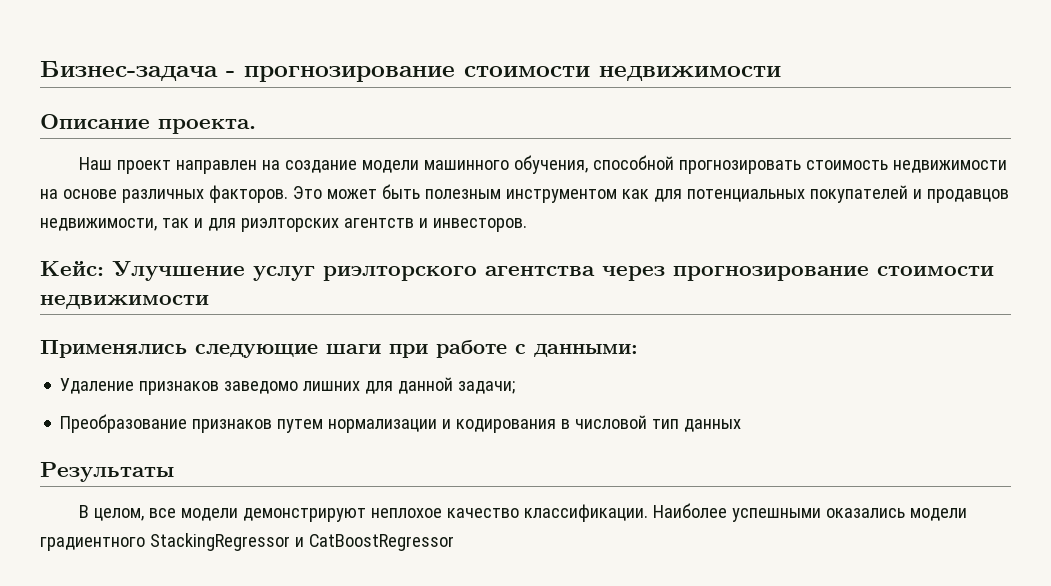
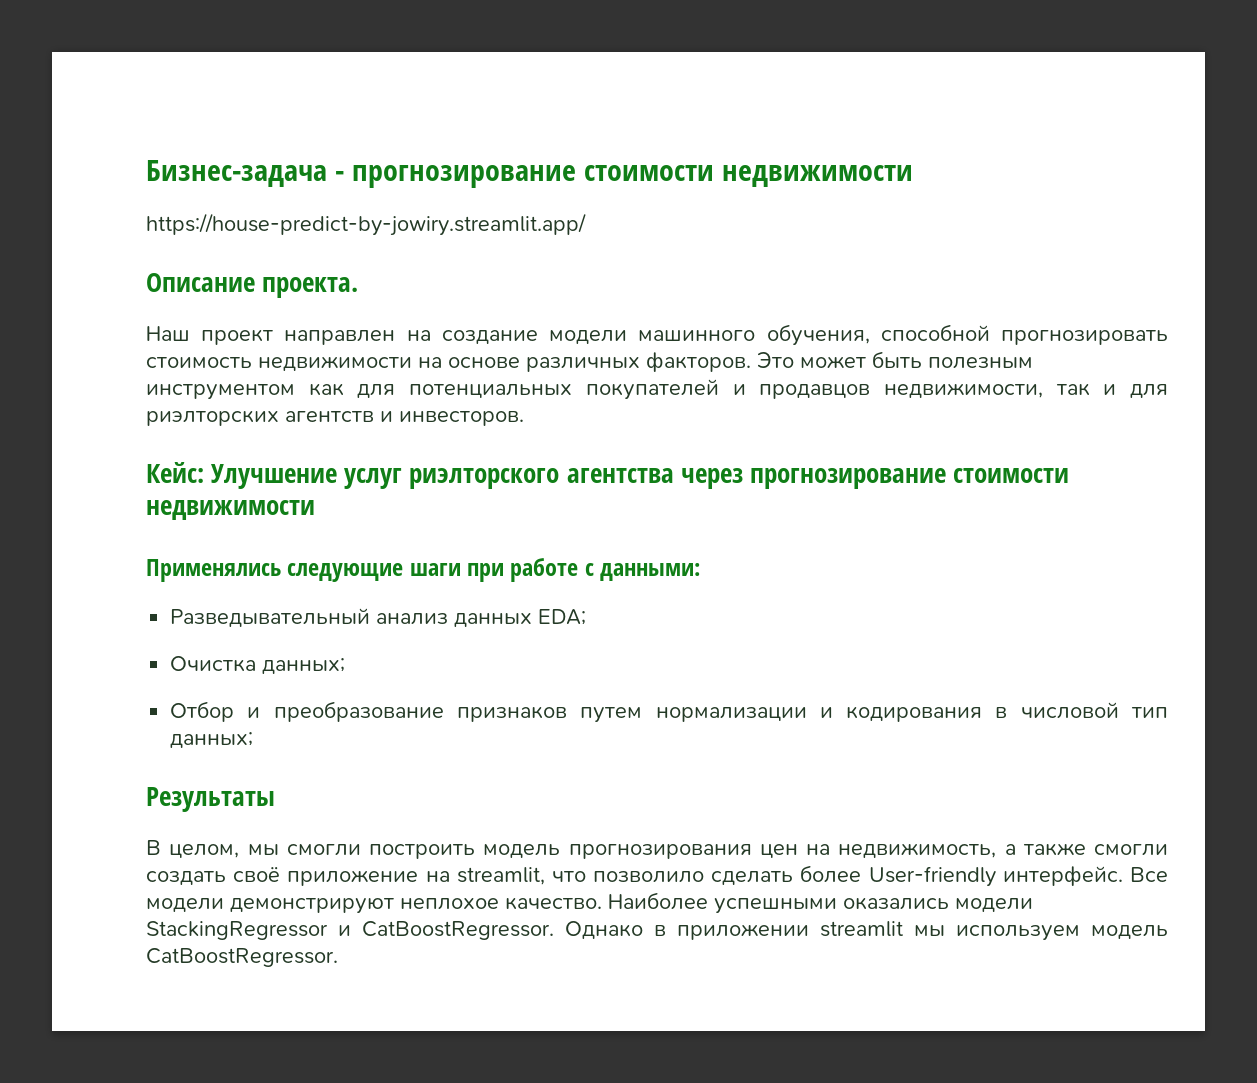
+ https://house-predict-by-jowiry.streamlit.app/
- Удаление признаков заведомо лишних для данной задачи;
- Преобразование признаков путем нормализации и кодирования в числовой тип данных
+ Разведывательный анализ данных EDA;
+ Очистка данных;
+ Отбор и преобразование признаков путем нормализации и кодирования в числовой тип данных;
- В целом, все модели демонстрируют неплохое качество классификации.
+ В целом, мы смогли построить модель прогнозирования цен на недвижимость, а также смогли создать своё приложение на streamlit, что позволило сделать более User-friendly интерфейс. Все модели демонстрируют неплохое качество.
- Наиболее успешными оказались модели градиентного StackingRegressor и CatBoostRegressor
+ Наиболее успешными оказались модели StackingRegressor и CatBoostRegressor. Однако в приложении streamlit мы используем модель CatBoostRegressor.

